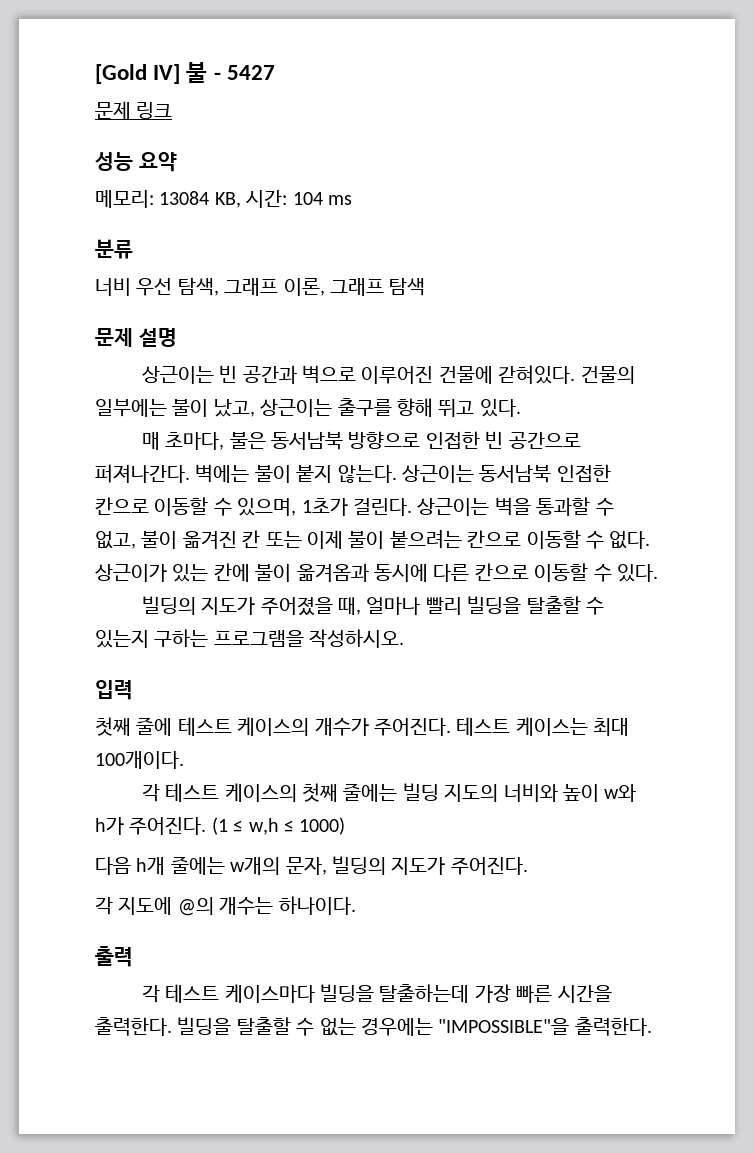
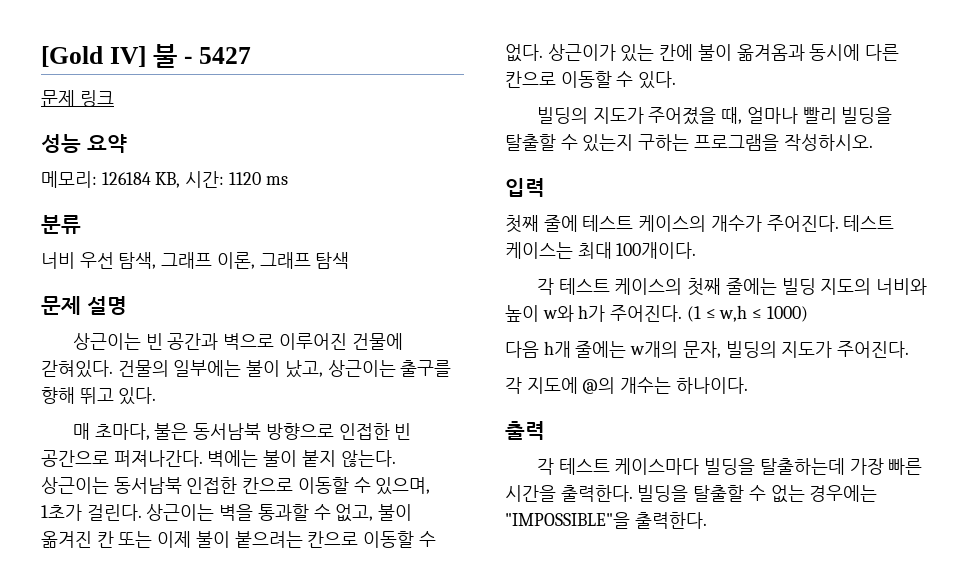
- 메모리: 13084 KB, 시간: 104 ms
+ 메모리: 126184 KB, 시간: 1120 ms

